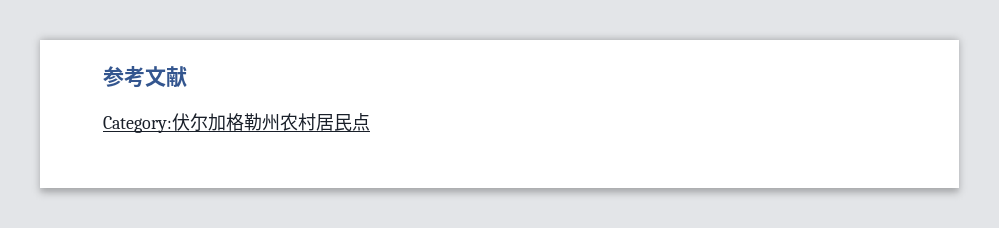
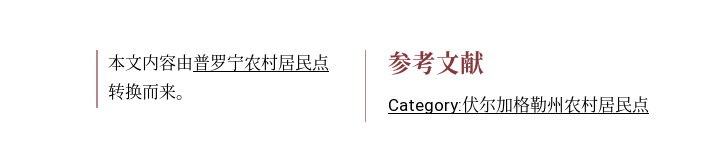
+ 本文内容由普罗宁农村居民点转换而来。

